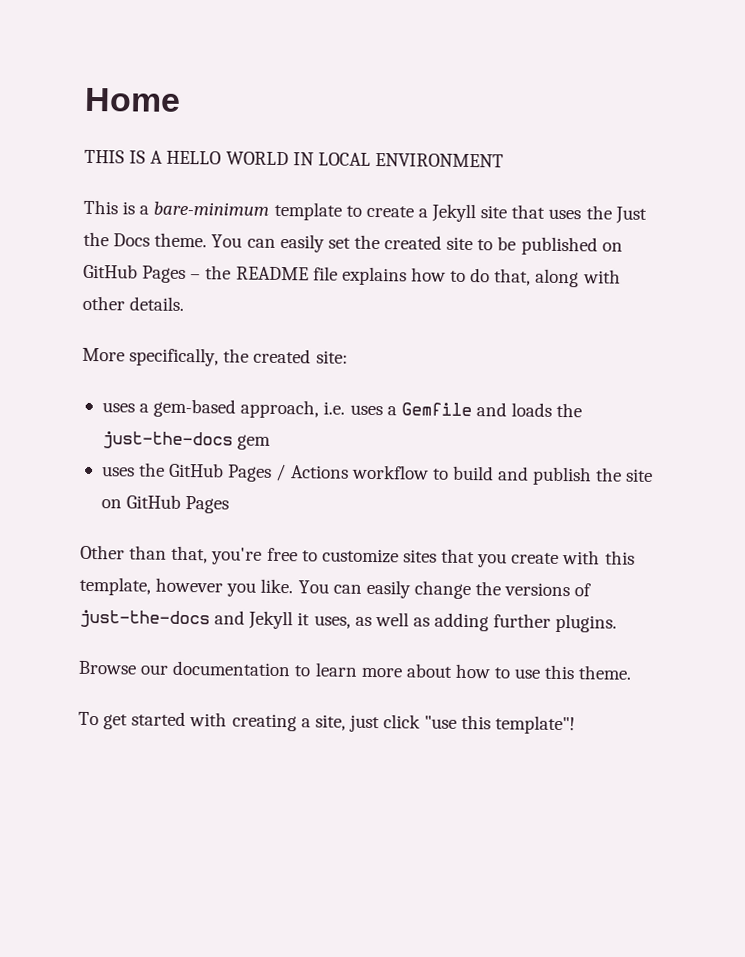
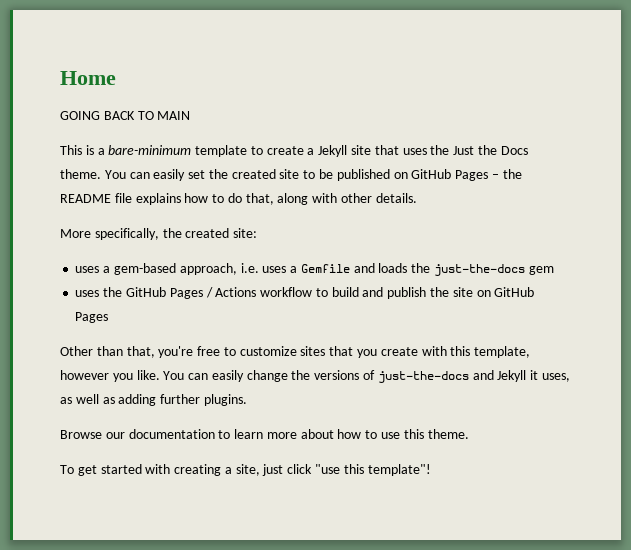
- THIS IS A HELLO WORLD IN LOCAL ENVIRONMENT
+ GOING BACK TO MAIN

